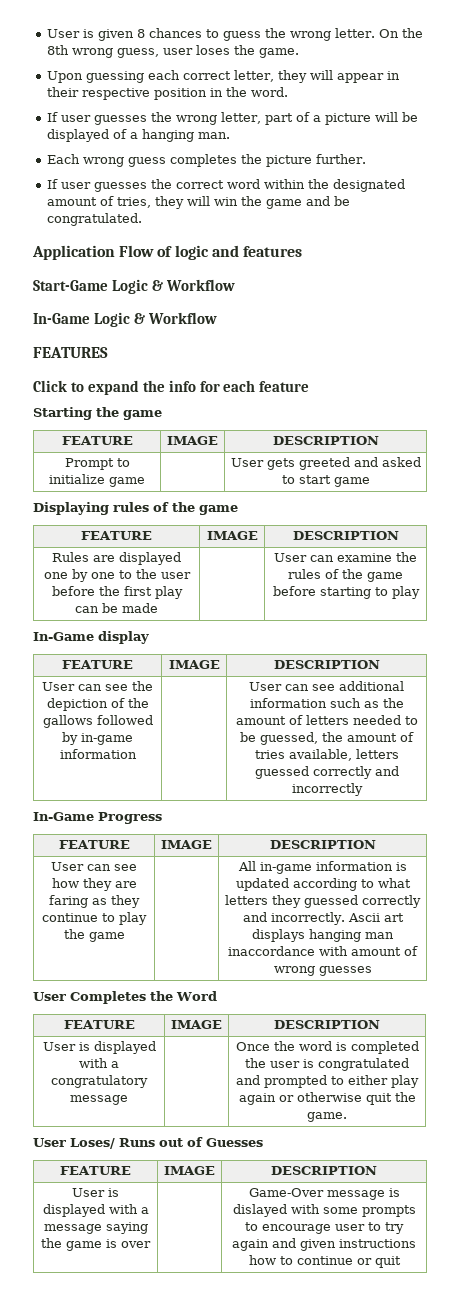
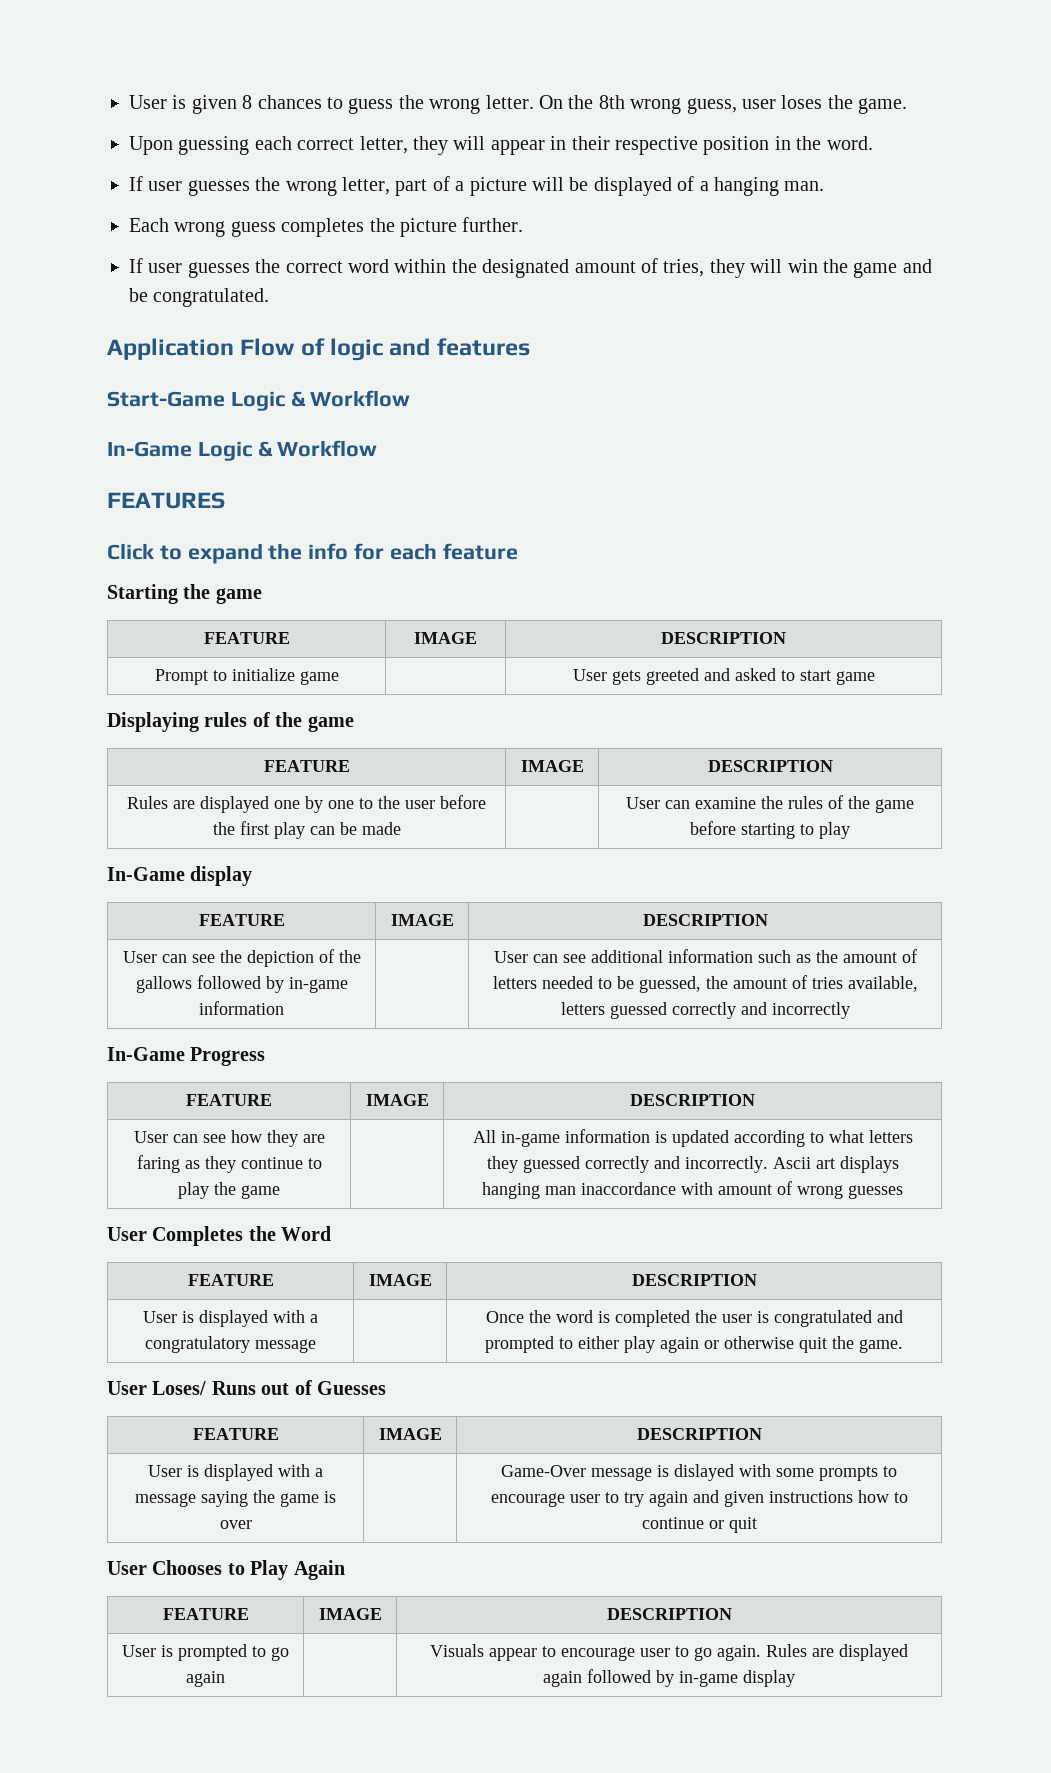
+ User Chooses to Play Again
+ FEATURE | IMAGE | DESCRIPTION
+ User is prompted to go again | | Visuals appear to encourage user to go again. Rules are displayed again followed by in-game display

